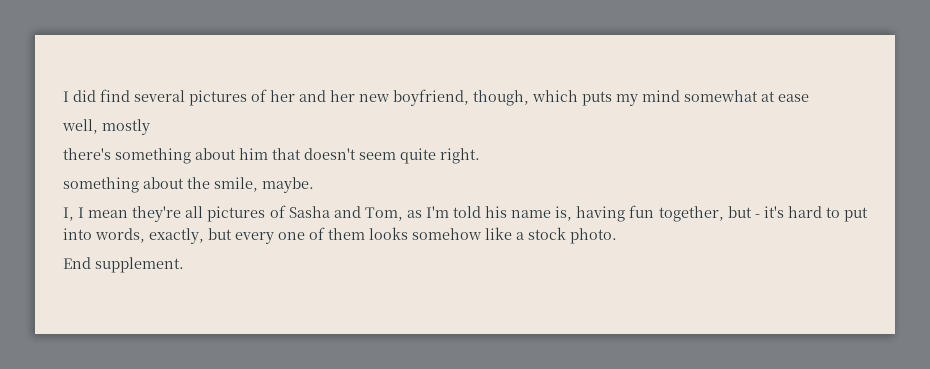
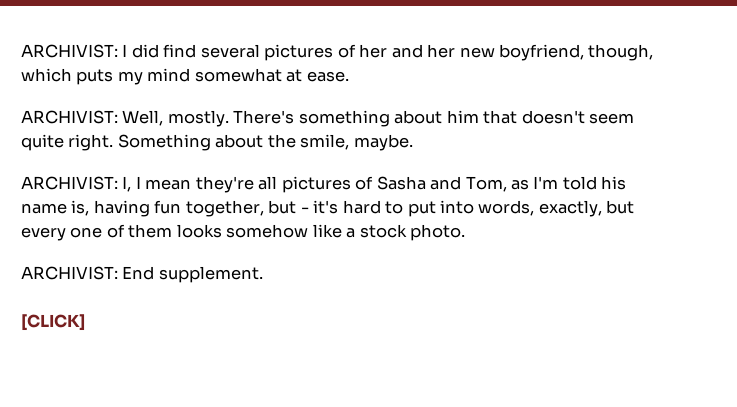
- I did find several pictures of her and her new boyfriend, though, which puts my mind somewhat at ease
- well, mostly
- there's something about him that doesn't seem quite right.
- something about the smile, maybe.
+ ARCHIVIST: I did find several pictures of her and her new boyfriend, though, which puts my mind somewhat at ease.
+ ARCHIVIST: Well, mostly. There's something about him that doesn't seem quite right. Something about the smile, maybe.
- I, I mean they're all pictures of Sasha and Tom, as I'm told his name is, having fun together, but - it's hard to put into words, exactly, but every one of them looks somehow like a stock photo.
+ ARCHIVIST: I, I mean they're all pictures of Sasha and Tom, as I'm told his name is, having fun together, but - it's hard to put into words, exactly, but every one of them looks somehow like a stock photo.
- End supplement.
+ ARCHIVIST: End supplement.
+ [CLICK]

